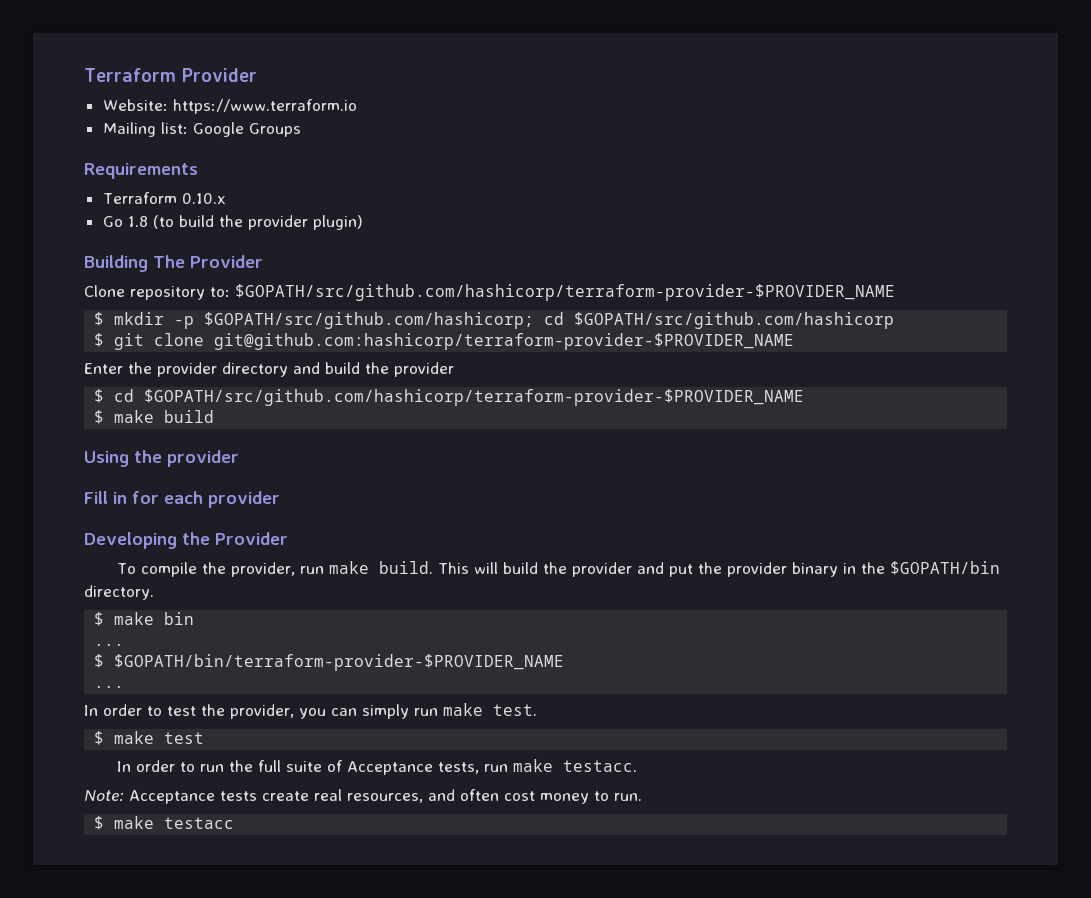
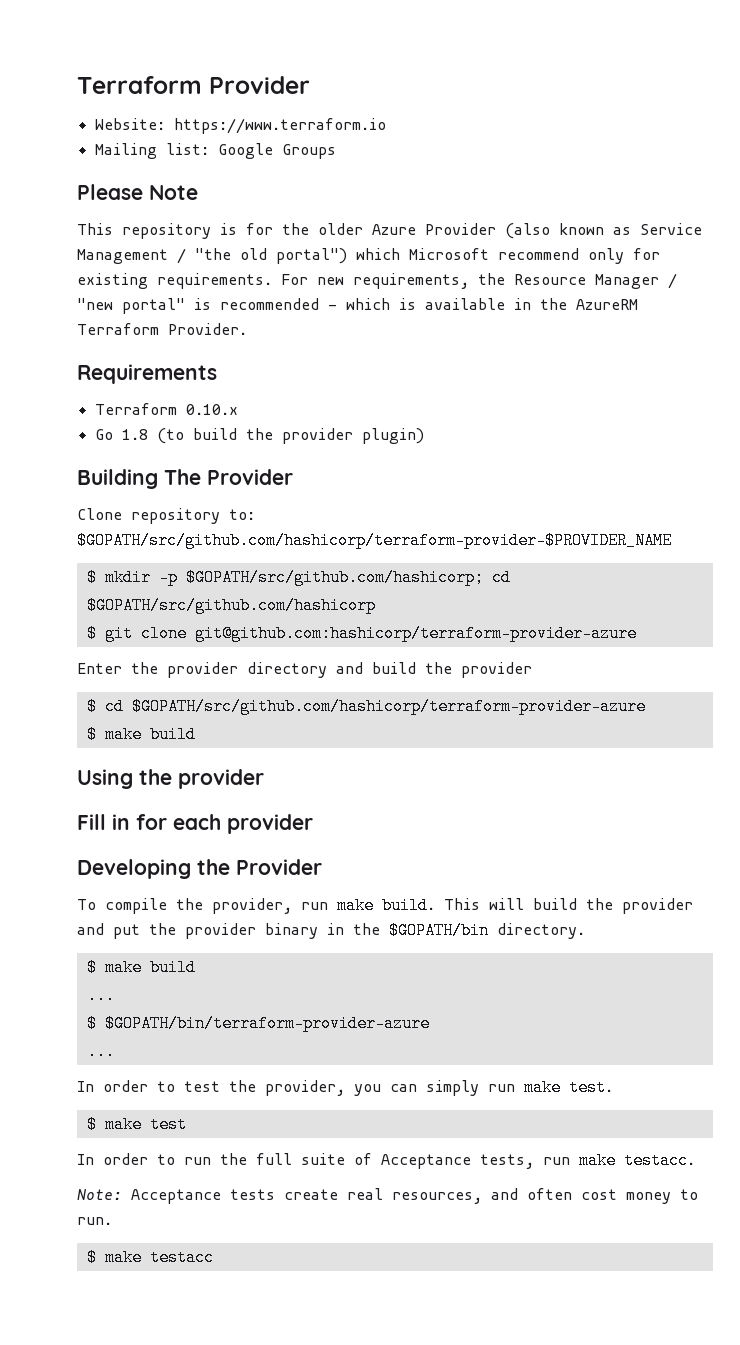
+ Please Note
+ This repository is for the older Azure Provider (also known as Service Management / "the old portal") which Microsoft recommend only for existing requirements. For new requirements, the Resource Manager / "new portal" is recommended - which is available in the AzureRM Terraform Provider.
- $ git clone git@github.com:hashicorp/terraform-provider-$PROVIDER_NAME
+ $ git clone git@github.com:hashicorp/terraform-provider-azure
- $ cd $GOPATH/src/github.com/hashicorp/terraform-provider-$PROVIDER_NAME
+ $ cd $GOPATH/src/github.com/hashicorp/terraform-provider-azure
  This will build the provider and put the provider binary in the $GOPATH/bin directory.
- $ make bin
+ $ make build
- $ $GOPATH/bin/terraform-provider-$PROVIDER_NAME
+ $ $GOPATH/bin/terraform-provider-azure

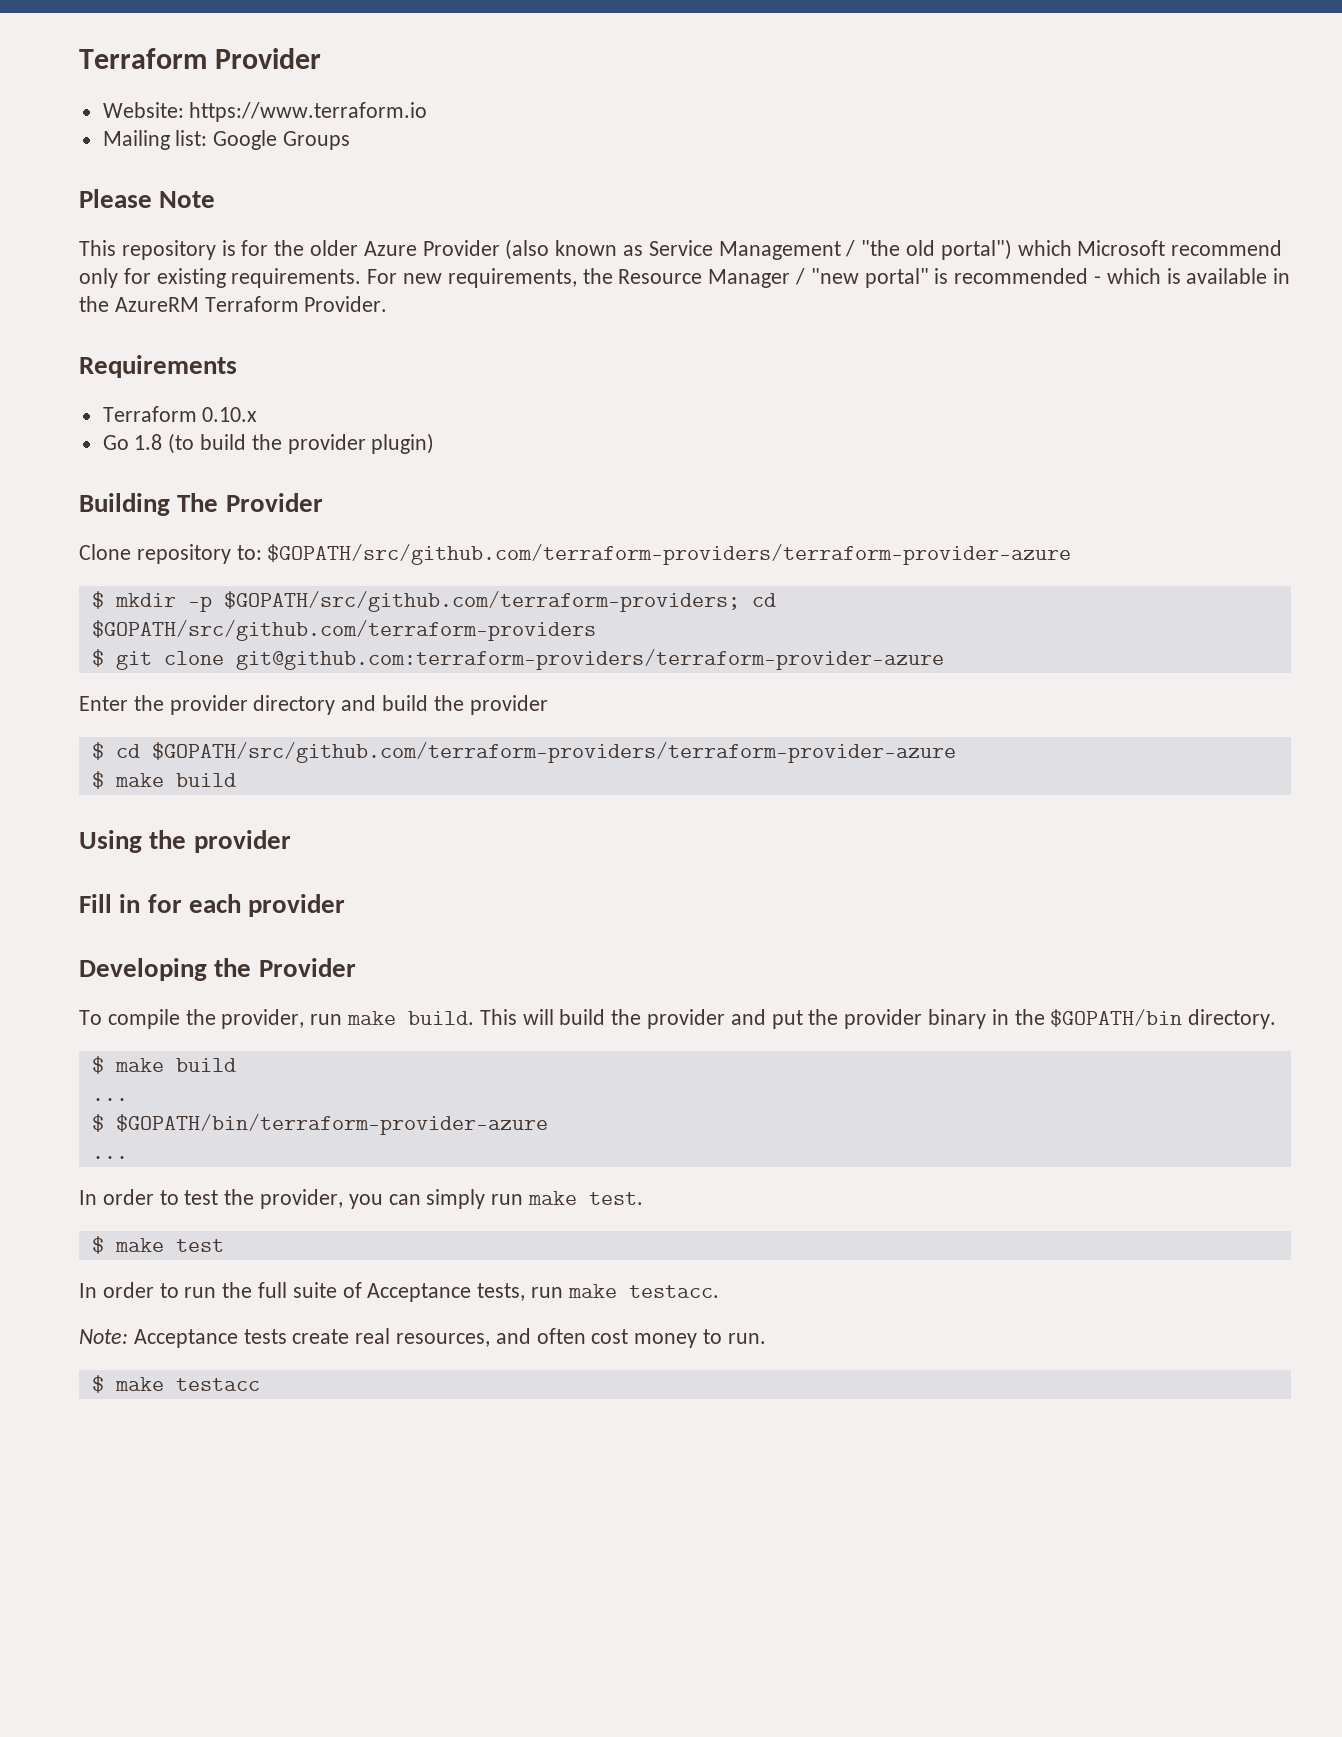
- Clone repository to: $GOPATH/src/github.com/hashicorp/terraform-provider-$PROVIDER_NAME
+ Clone repository to: $GOPATH/src/github.com/terraform-providers/terraform-provider-azure
- $ mkdir -p $GOPATH/src/github.com/hashicorp; cd $GOPATH/src/github.com/hashicorp
+ $ mkdir -p $GOPATH/src/github.com/terraform-providers; cd $GOPATH/src/github.com/terraform-providers
- $ git clone git@github.com:hashicorp/terraform-provider-azure
+ $ git clone git@github.com:terraform-providers/terraform-provider-azure
- $ cd $GOPATH/src/github.com/hashicorp/terraform-provider-azure
+ $ cd $GOPATH/src/github.com/terraform-providers/terraform-provider-azure

